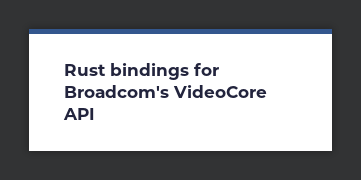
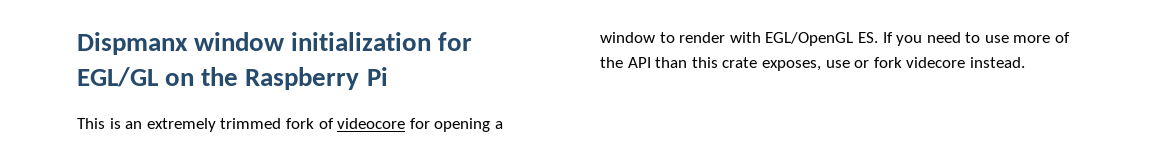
- Rust bindings for Broadcom's VideoCore API
+ Dispmanx window initialization for EGL/GL on the Raspberry Pi
+ This is an extremely trimmed fork of videocore for opening a window to render with EGL/OpenGL ES. If you need to use more of the API than this crate exposes, use or fork videcore instead.

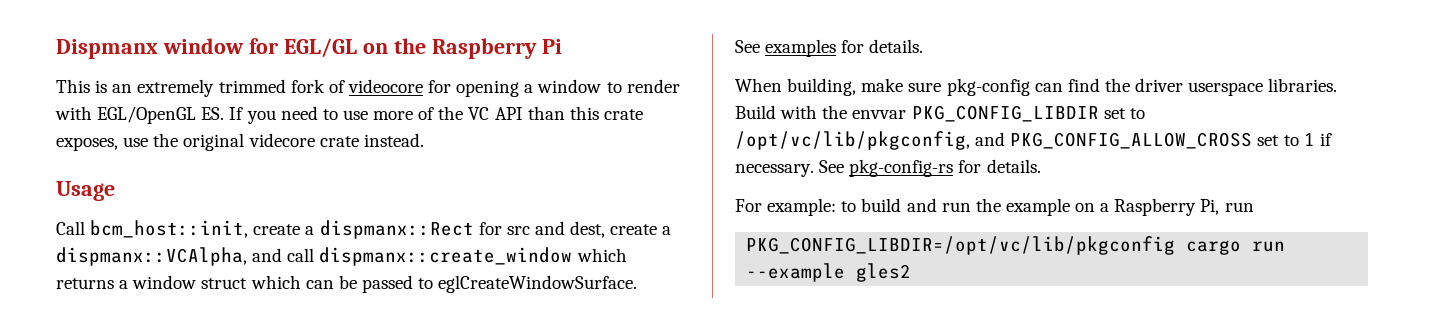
- Dispmanx window initialization for EGL/GL on the Raspberry Pi
+ Dispmanx window for EGL/GL on the Raspberry Pi
- This is an extremely trimmed fork of videocore for opening a window to render with EGL/OpenGL ES. If you need to use more of the API than this crate exposes, use or fork videcore instead.
+ This is an extremely trimmed fork of videocore for opening a window to render with EGL/OpenGL ES. If you need to use more of the VC API than this crate exposes, use the original videcore crate instead.
+ Usage
+ Call bcm_host::init, create a dispmanx::Rect for src and dest, create a dispmanx::VCAlpha, and call dispmanx::create_window which returns a window struct which can be passed to eglCreateWindowSurface.
+ See examples for details.
+ When building, make sure pkg-config can find the driver userspace libraries. Build with the envvar PKG_CONFIG_LIBDIR set to /opt/vc/lib/pkgconfig, and PKG_CONFIG_ALLOW_CROSS set to 1 if necessary. See pkg-config-rs for details.
+ For example: to build and run the example on a Raspberry Pi, run
+ PKG_CONFIG_LIBDIR=/opt/vc/lib/pkgconfig cargo run --example gles2

